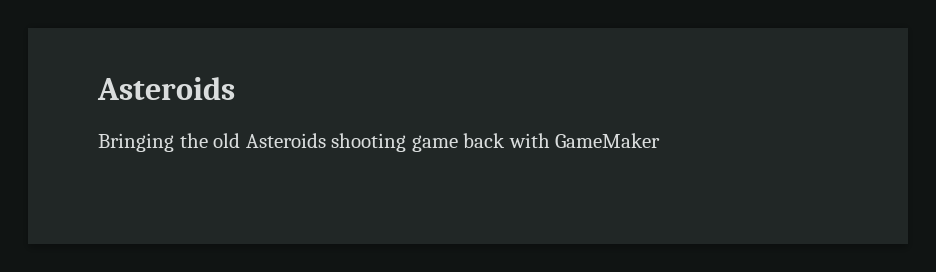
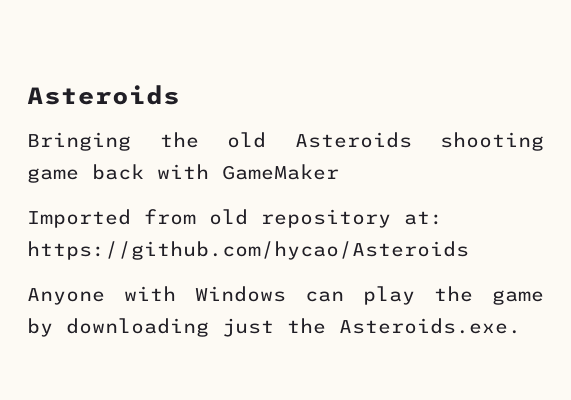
+ Imported from old repository at: https://github.com/hycao/Asteroids
+ Anyone with Windows can play the game by downloading just the Asteroids.exe.

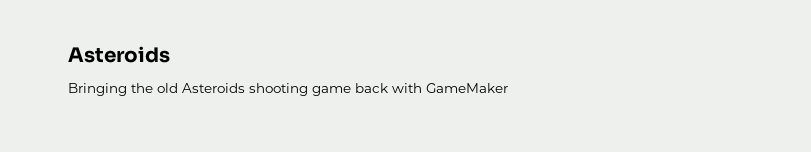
- Imported from old repository at: https://github.com/hycao/Asteroids
- Anyone with Windows can play the game by downloading just the Asteroids.exe.

